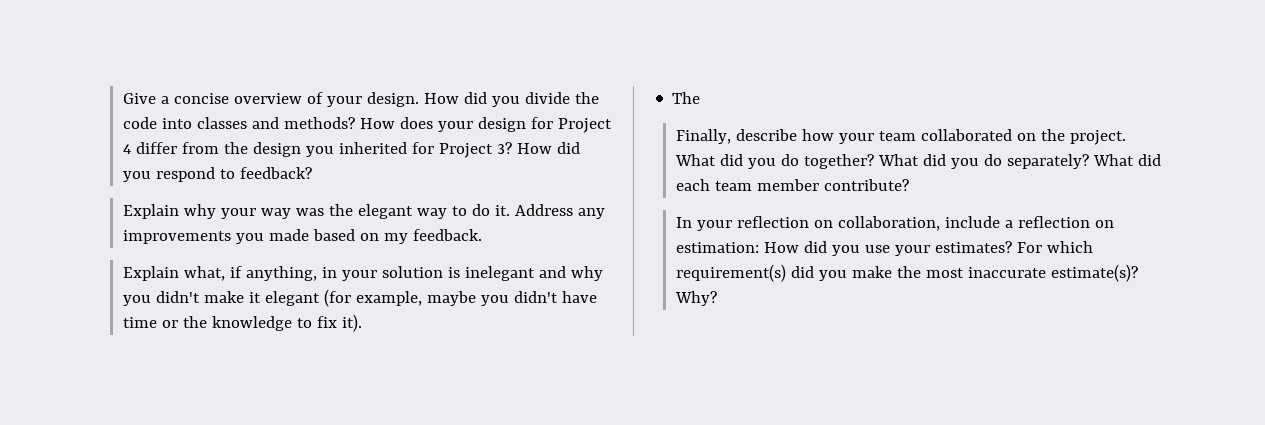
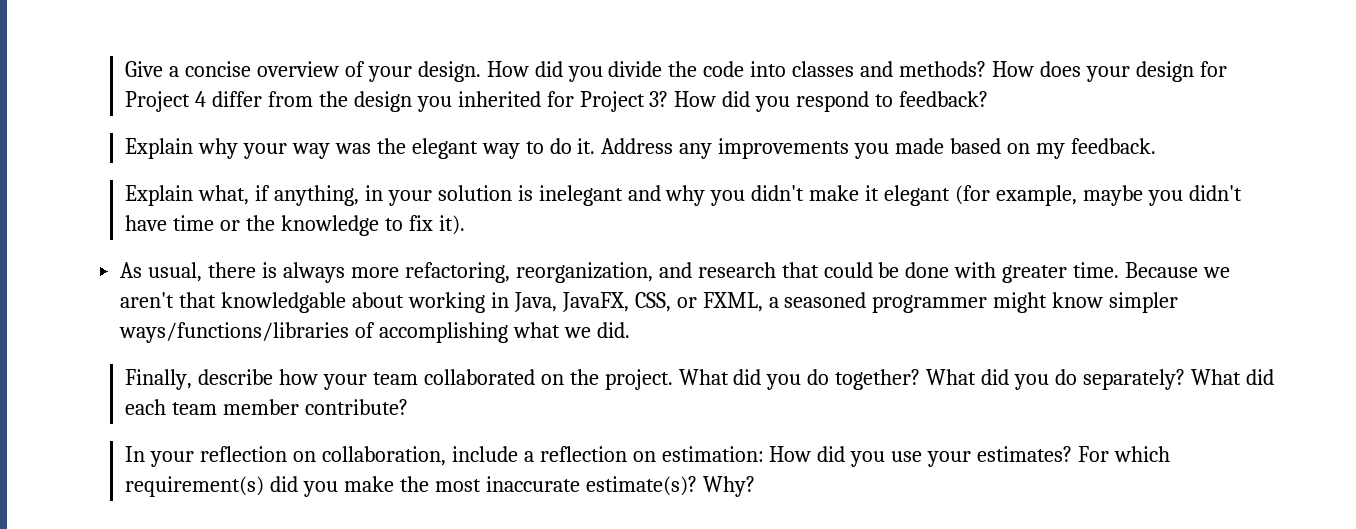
- The
+ As usual, there is always more refactoring, reorganization, and research that could be done with greater time. Because we aren't that knowledgable about working in Java, JavaFX, CSS, or FXML, a seasoned programmer might know simpler ways/functions/libraries of accomplishing what we did.

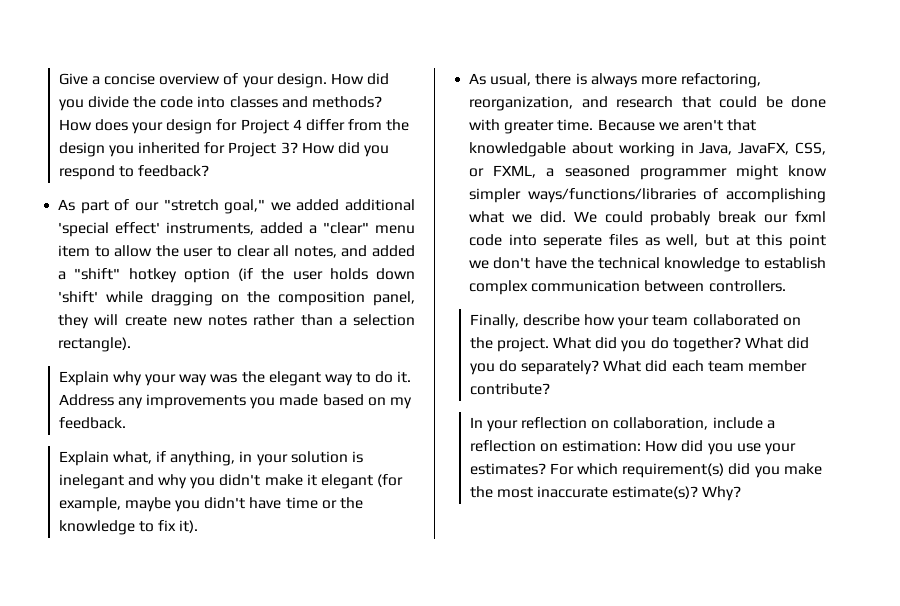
+ As part of our "stretch goal," we added additional 'special effect' instruments, added a "clear" menu item to allow the user to clear all notes, and added a "shift" hotkey option (if the user holds down 'shift' while dragging on the composition panel, they will create new notes rather than a selection rectangle).
+ We could probably break our fxml code into seperate files as well, but at this point we don't have the technical knowledge to establish complex communication between controllers.

